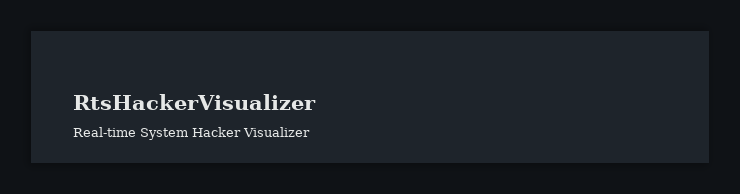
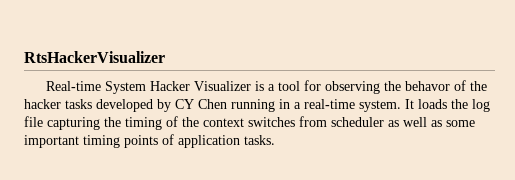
- Real-time System Hacker Visualizer
+ Real-time System Hacker Visualizer is a tool for observing the behavor of the hacker tasks developed by CY Chen running in a real-time system. It loads the log file capturing the timing of the context switches from scheduler as well as some important timing points of application tasks.

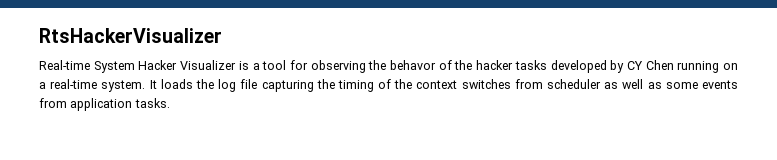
- Real-time System Hacker Visualizer is a tool for observing the behavor of the hacker tasks developed by CY Chen running in a real-time system.
+ Real-time System Hacker Visualizer is a tool for observing the behavor of the hacker tasks developed by CY Chen running on a real-time system.
- It loads the log file capturing the timing of the context switches from scheduler as well as some important timing points of application tasks.
+ It loads the log file capturing the timing of the context switches from scheduler as well as some events from application tasks.

